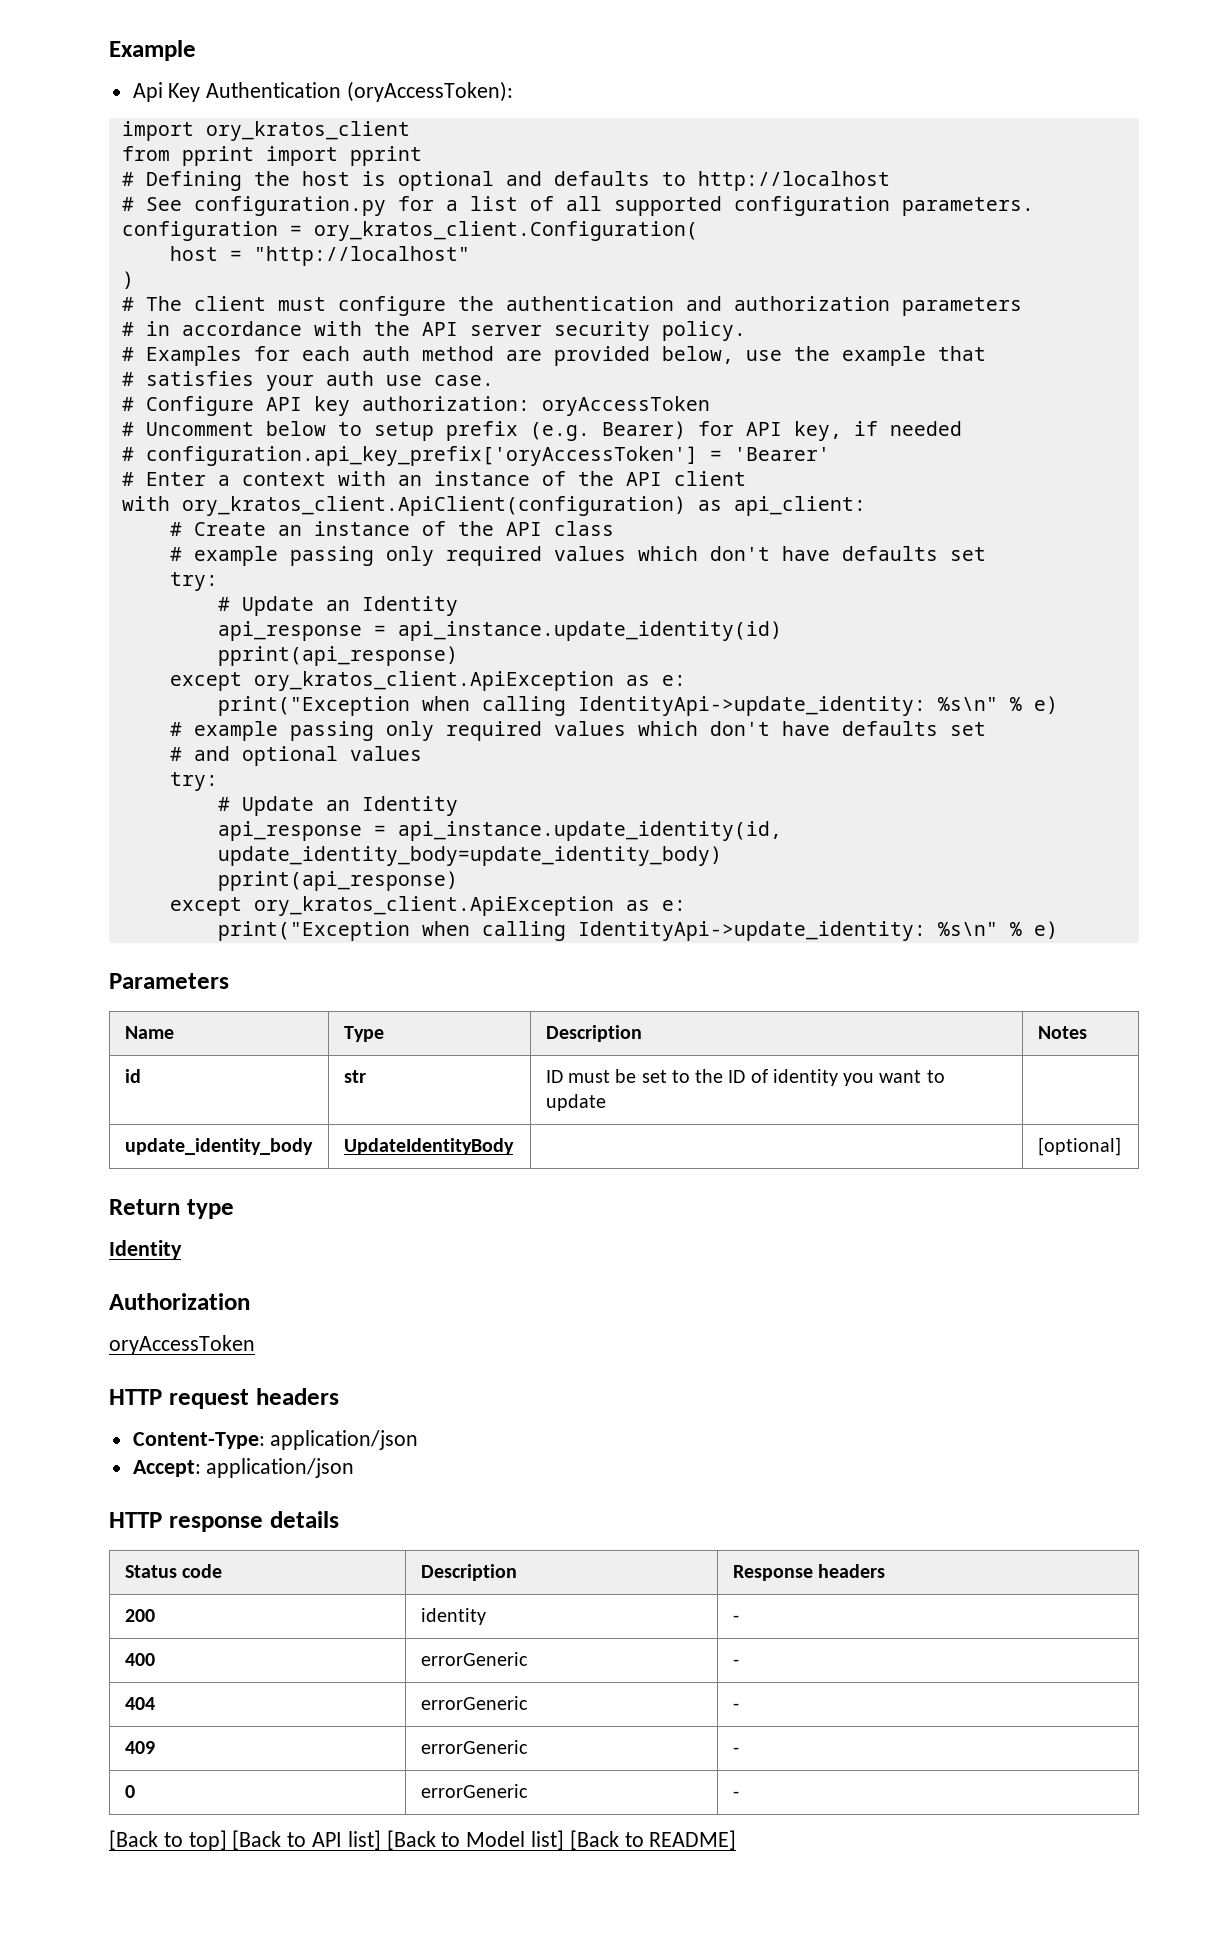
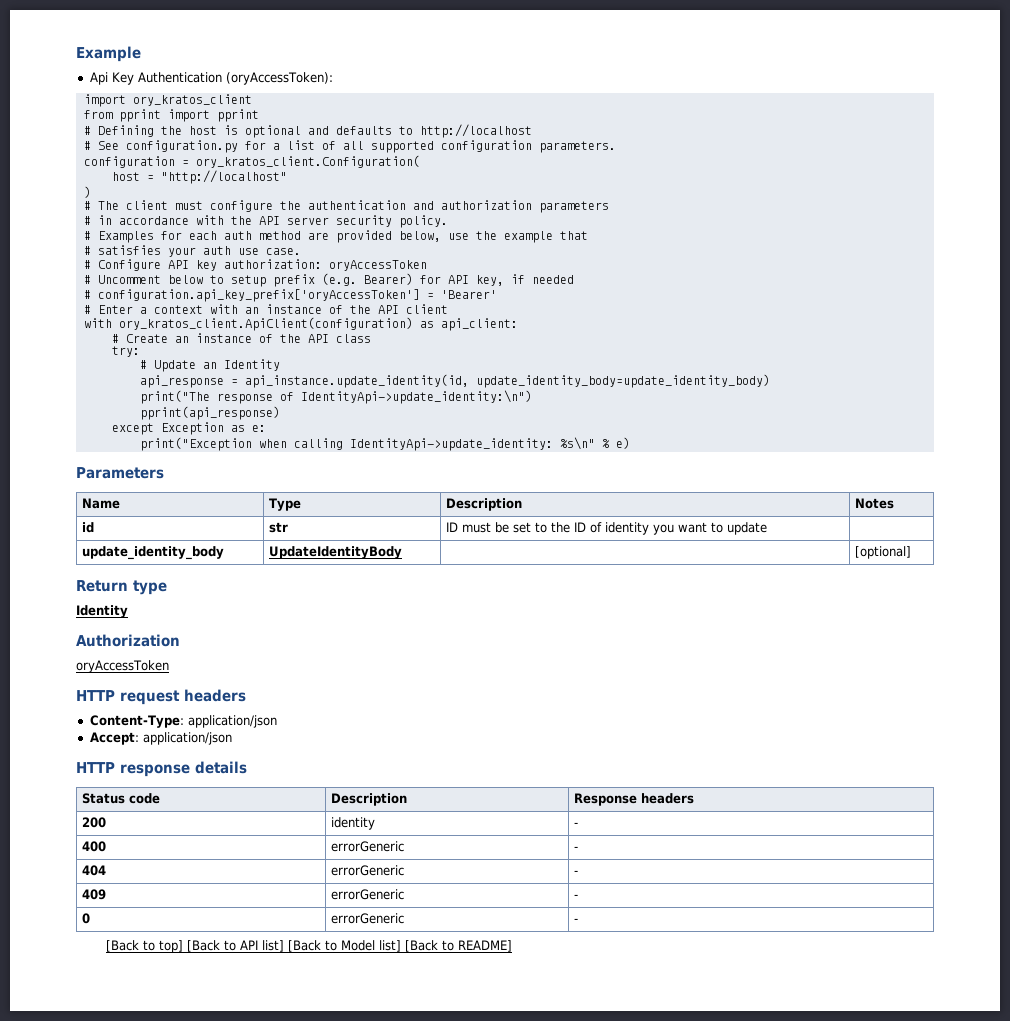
  # Create an instance of the API class
- # example passing only required values which don't have defaults set
- try:
- # Update an Identity
- api_response = api_instance.update_identity(id)
- pprint(api_response)
- except ory_kratos_client.ApiException as e:
- print("Exception when calling IdentityApi->update_identity: %s\n" % e)
- # example passing only required values which don't have defaults set
- # and optional values
  api_response = api_instance.update_identity(id, update_identity_body=update_identity_body)
+ print("The response of IdentityApi->update_identity:\n")
  pprint(api_response)
- except ory_kratos_client.ApiException as e:
+ except Exception as e:

